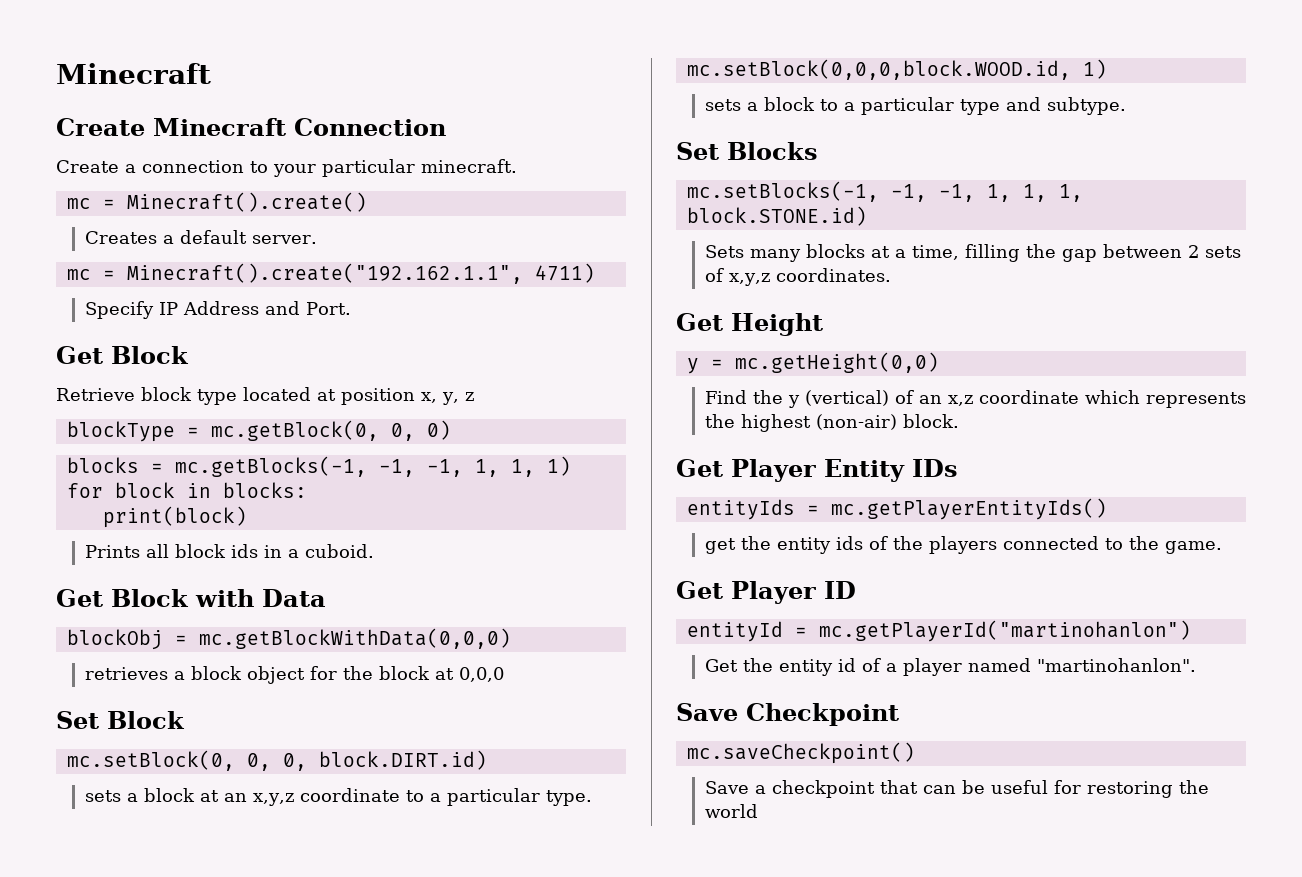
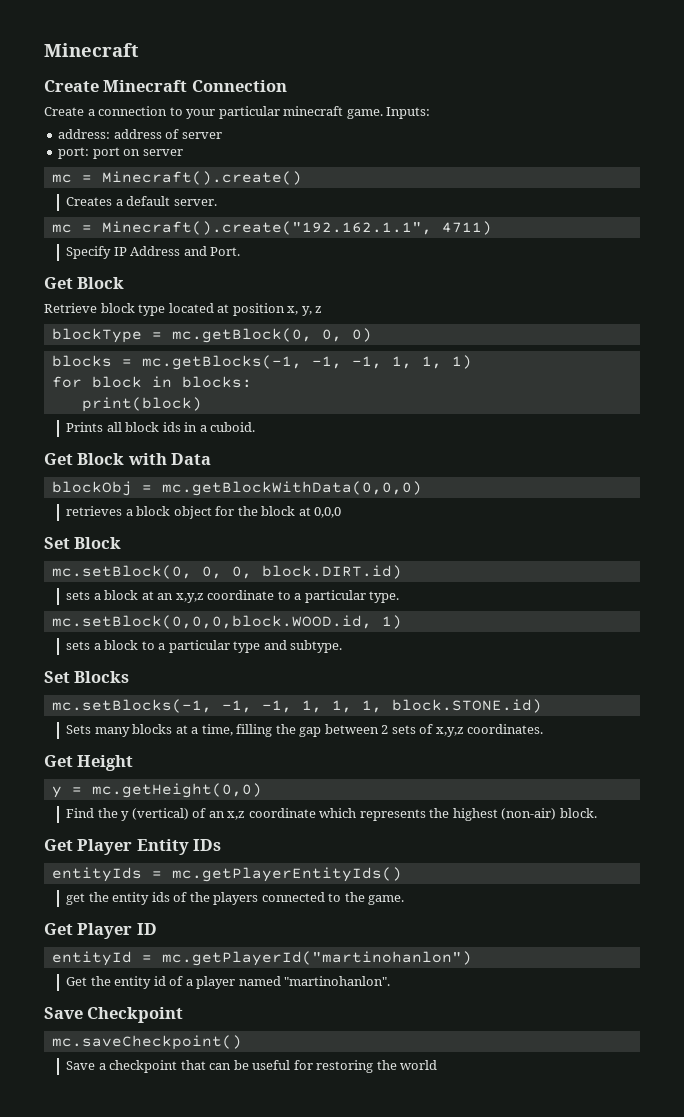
- Create a connection to your particular minecraft.
+ Create a connection to your particular minecraft game. Inputs:
+ address: address of server
+ port: port on server

